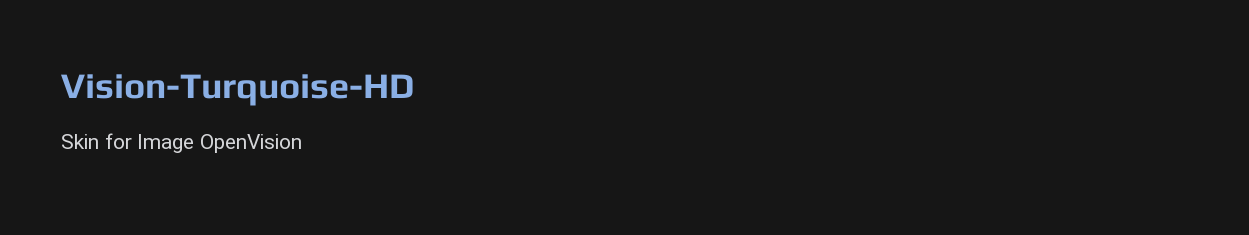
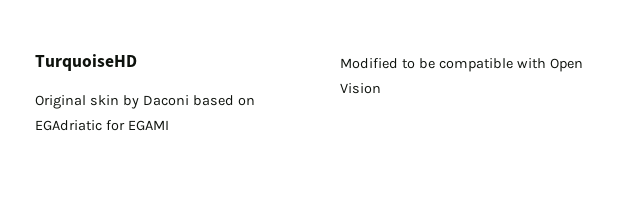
- Vision-Turquoise-HD
- Skin for Image OpenVision
+ TurquoiseHD
+ Original skin by Daconi based on EGAdriatic for EGAMI
+ Modified to be compatible with Open Vision

